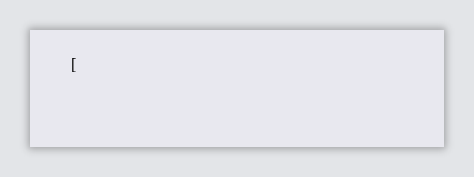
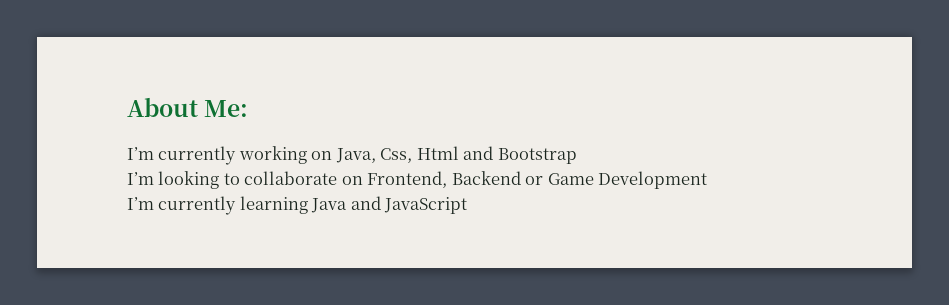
- [
+ About Me:
+ I’m currently working on Java, Css, Html and Bootstrap
+ I’m looking to collaborate on Frontend, Backend or Game Development
+ I’m currently learning Java and JavaScript

